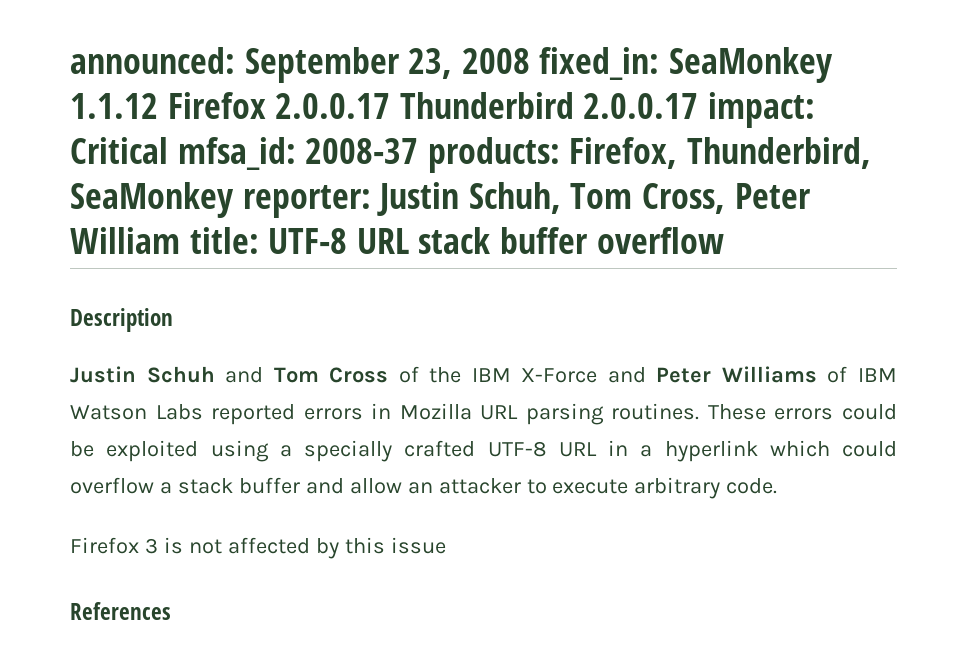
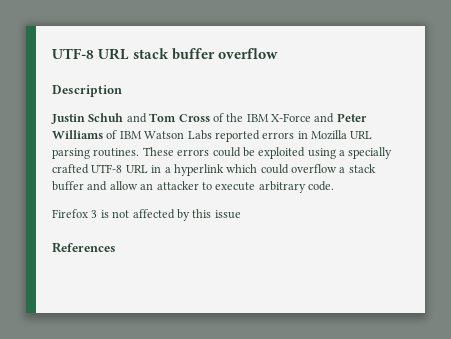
- announced: September 23, 2008 fixed_in: SeaMonkey 1.1.12 Firefox 2.0.0.17 Thunderbird 2.0.0.17 impact: Critical mfsa_id: 2008-37 products: Firefox, Thunderbird, SeaMonkey reporter: Justin Schuh, Tom Cross, Peter William title: UTF-8 URL stack buffer overflow
+ UTF-8 URL stack buffer overflow

